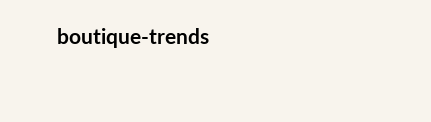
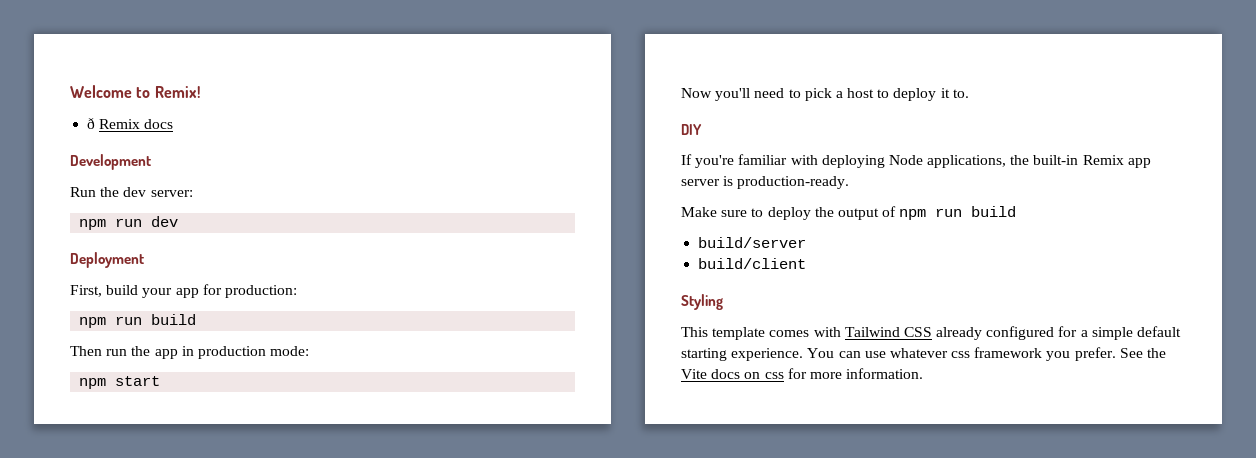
- boutique-trends
+ Welcome to Remix!
+ ð Remix docs
+ Development
+ Run the dev server:
+ npm run dev
+ Deployment
+ First, build your app for production:
+ npm run build
+ Then run the app in production mode:
+ npm start
+ Now you'll need to pick a host to deploy it to.
+ DIY
+ If you're familiar with deploying Node applications, the built-in Remix app server is production-ready.
+ Make sure to deploy the output of npm run build
+ build/server
+ build/client
+ Styling
+ This template comes with Tailwind CSS already configured for a simple default starting experience. You can use whatever css framework you prefer. See the Vite docs on css for more information.

